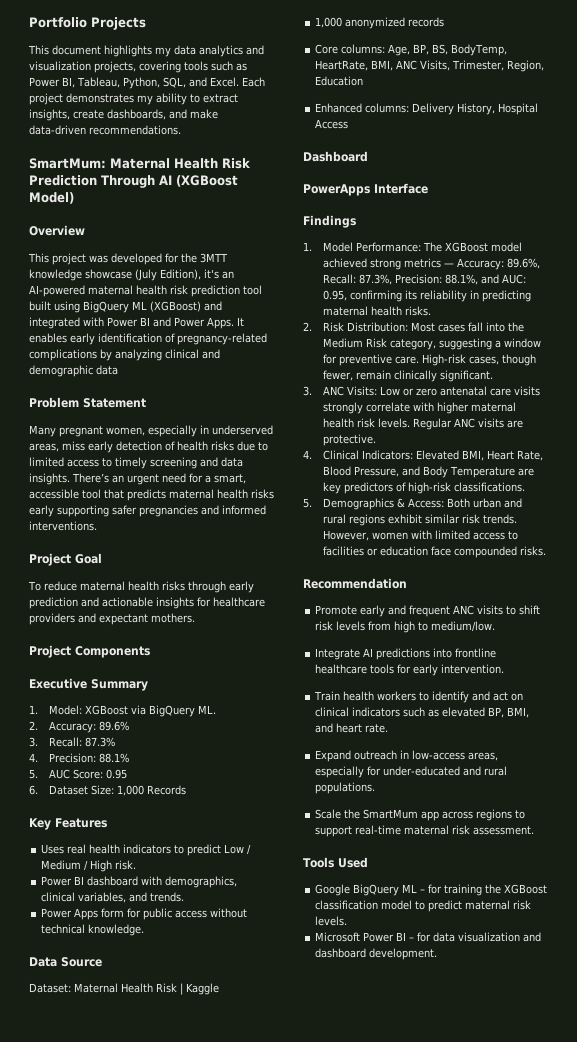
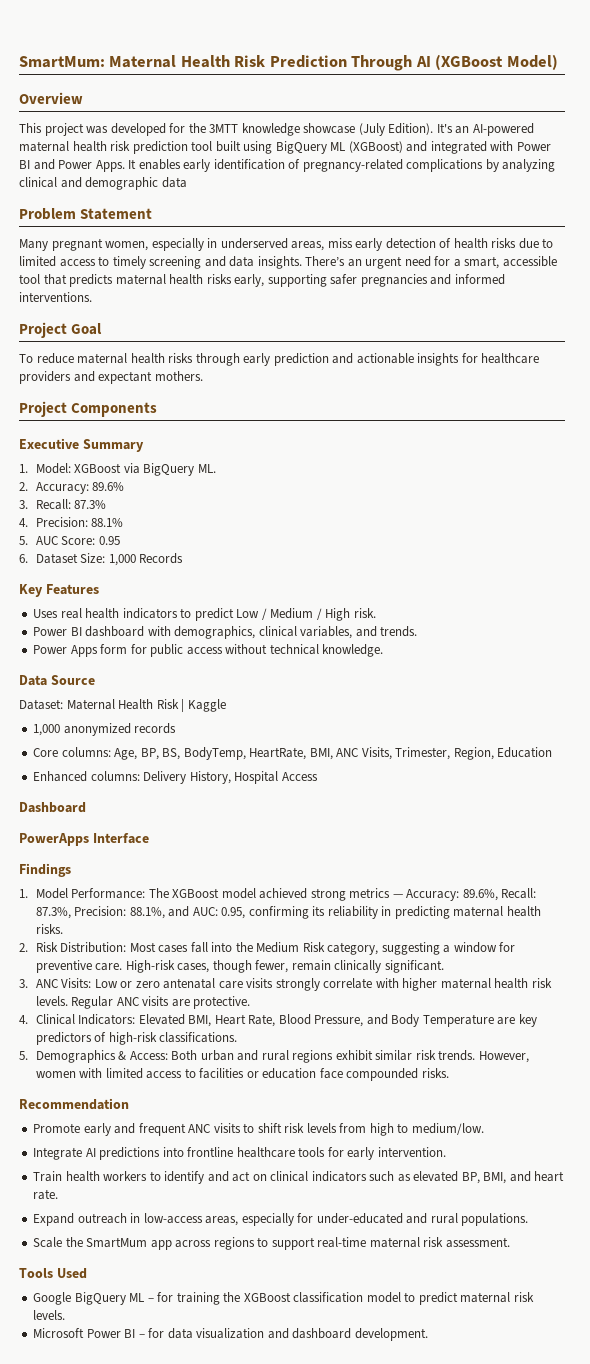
- Portfolio Projects
- This document highlights my data analytics and visualization projects, covering tools such as Power BI, Tableau, Python, SQL, and Excel. Each project demonstrates my ability to extract insights, create dashboards, and make data-driven recommendations.
- This project was developed for the 3MTT knowledge showcase (July Edition), it's an AI-powered maternal health risk prediction tool built using BigQuery ML (XGBoost) and integrated with Power BI and Power Apps.
+ This project was developed for the 3MTT knowledge showcase (July Edition). It's an AI-powered maternal health risk prediction tool built using BigQuery ML (XGBoost) and integrated with Power BI and Power Apps.
- There’s an urgent need for a smart, accessible tool that predicts maternal health risks early supporting safer pregnancies and informed interventions.
+ There’s an urgent need for a smart, accessible tool that predicts maternal health risks early, supporting safer pregnancies and informed interventions.

